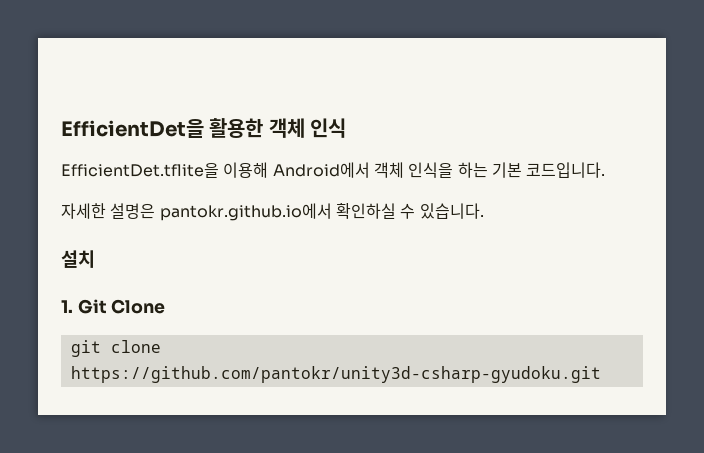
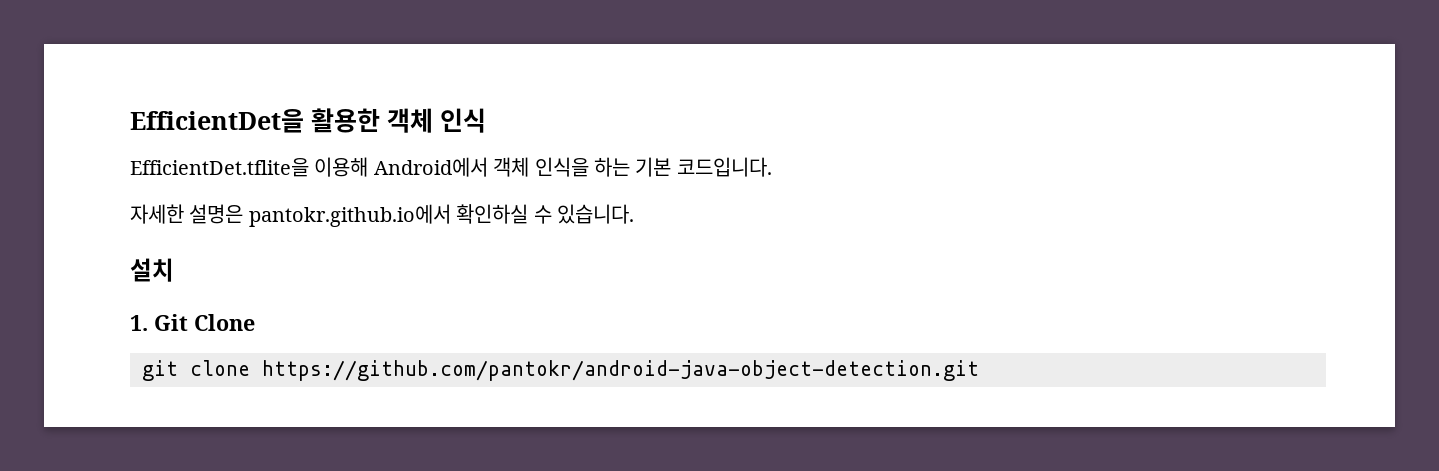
- git clone https://github.com/pantokr/unity3d-csharp-gyudoku.git
+ git clone https://github.com/pantokr/android-java-object-detection.git

